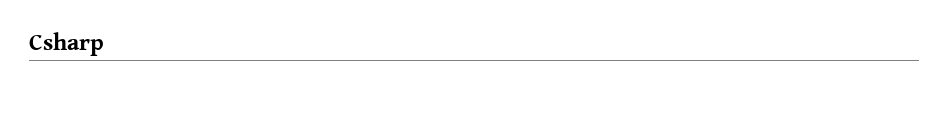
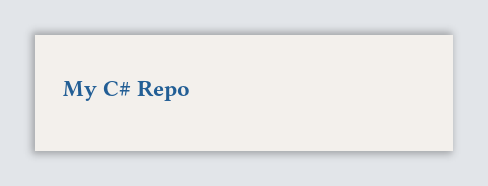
- Csharp
+ My C# Repo

